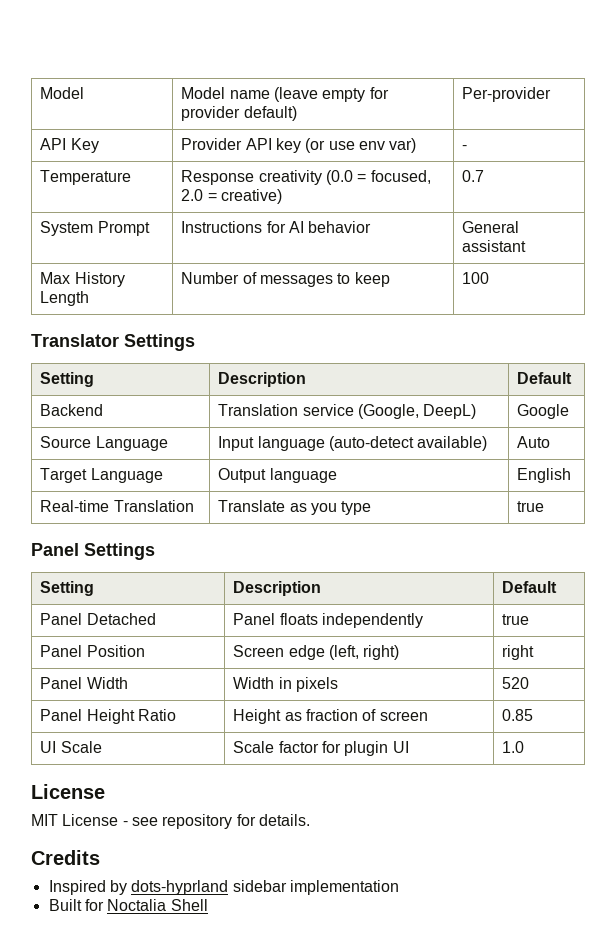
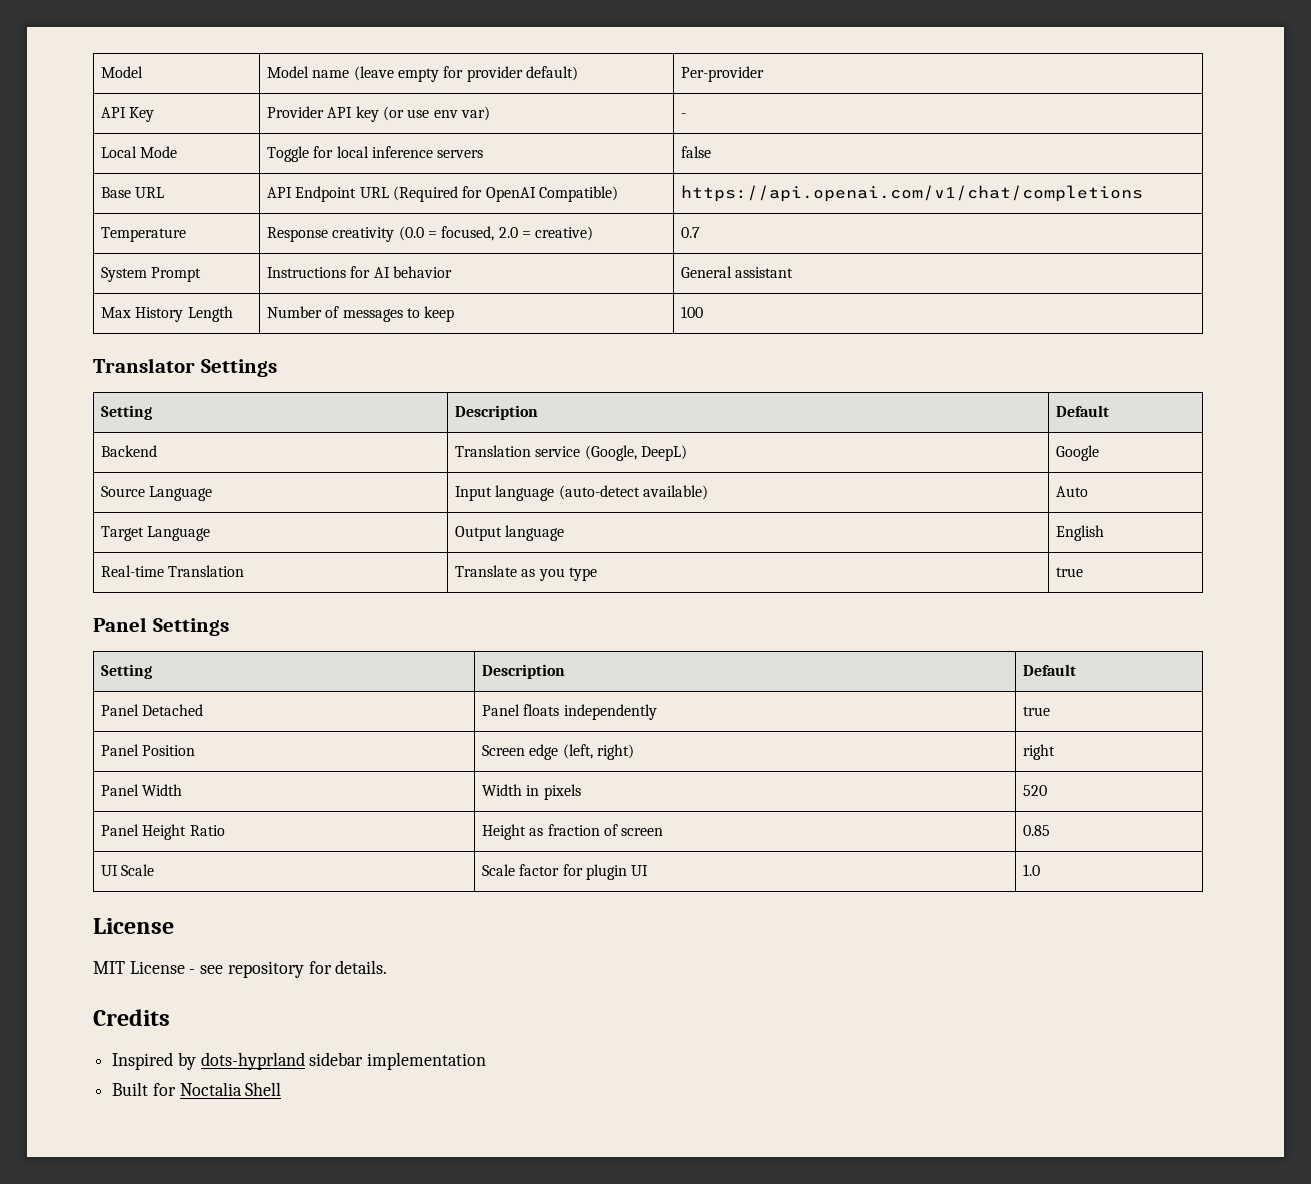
+ Local Mode | Toggle for local inference servers | false
+ Base URL | API Endpoint URL (Required for OpenAI Compatible) | https://api.openai.com/v1/chat/completions

